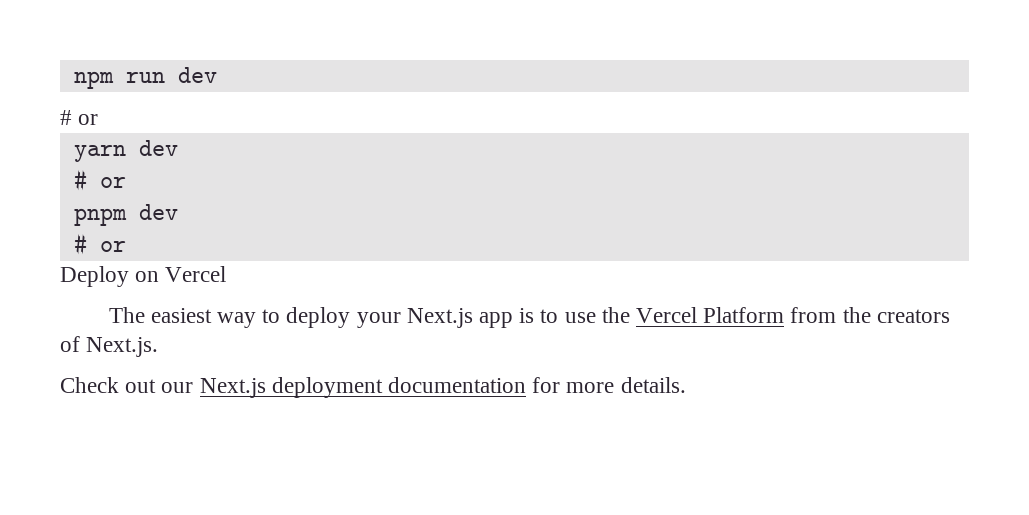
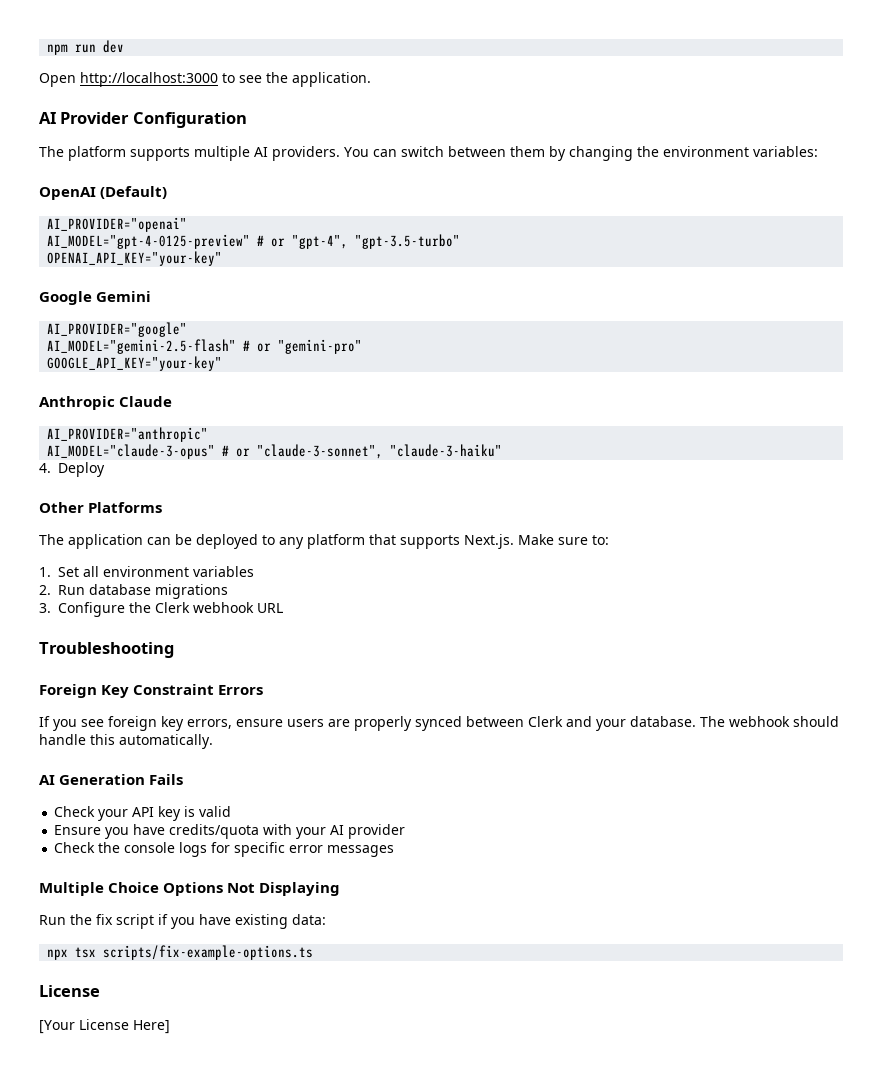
  npm run dev
- # or
- yarn dev
- # or
- pnpm dev
- # or
- Deploy on Vercel
- The easiest way to deploy your Next.js app is to use the Vercel Platform from the creators of Next.js.
- Check out our Next.js deployment documentation for more details.
+ Open http://localhost:3000 to see the application.
+ AI Provider Configuration
+ The platform supports multiple AI providers. You can switch between them by changing the environment variables:
+ OpenAI (Default)
+ AI_PROVIDER="openai"
+ AI_MODEL="gpt-4-0125-preview" # or "gpt-4", "gpt-3.5-turbo"
+ OPENAI_API_KEY="your-key"
+ Google Gemini
+ AI_PROVIDER="google"
+ AI_MODEL="gemini-2.5-flash" # or "gemini-pro"
+ GOOGLE_API_KEY="your-key"
+ Anthropic Claude
+ AI_PROVIDER="anthropic"
+ AI_MODEL="claude-3-opus" # or "claude-3-sonnet", "claude-3-haiku"
+ 4. Deploy
+ Other Platforms
+ The application can be deployed to any platform that supports Next.js. Make sure to:
+ 1. Set all environment variables
+ 2. Run database migrations
+ 3. Configure the Clerk webhook URL
+ Troubleshooting
+ Foreign Key Constraint Errors
+ If you see foreign key errors, ensure users are properly synced between Clerk and your database. The webhook should handle this automatically.
+ AI Generation Fails
+ Check your API key is valid
+ Ensure you have credits/quota with your AI provider
+ Check the console logs for specific error messages
+ Multiple Choice Options Not Displaying
+ Run the fix script if you have existing data:
+ npx tsx scripts/fix-example-options.ts
+ License
+ [Your License Here]

